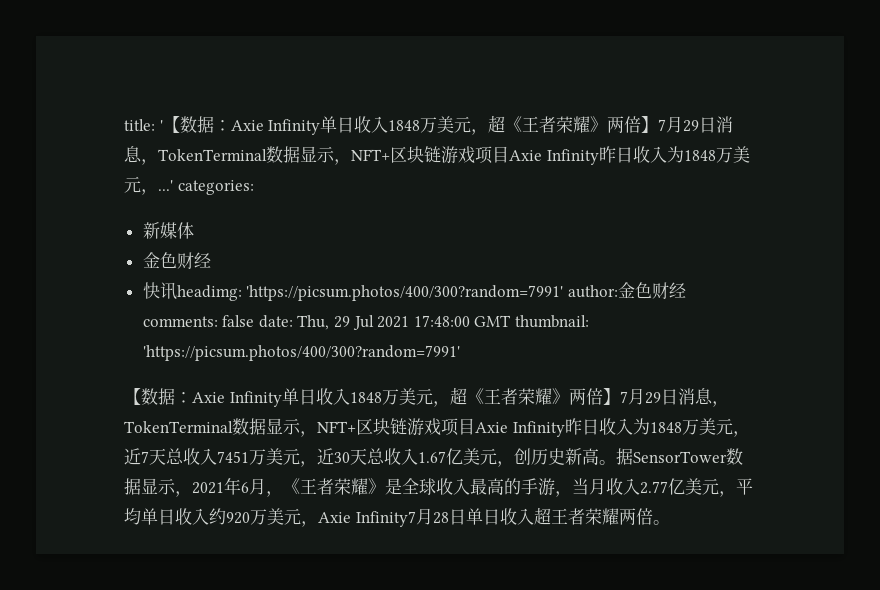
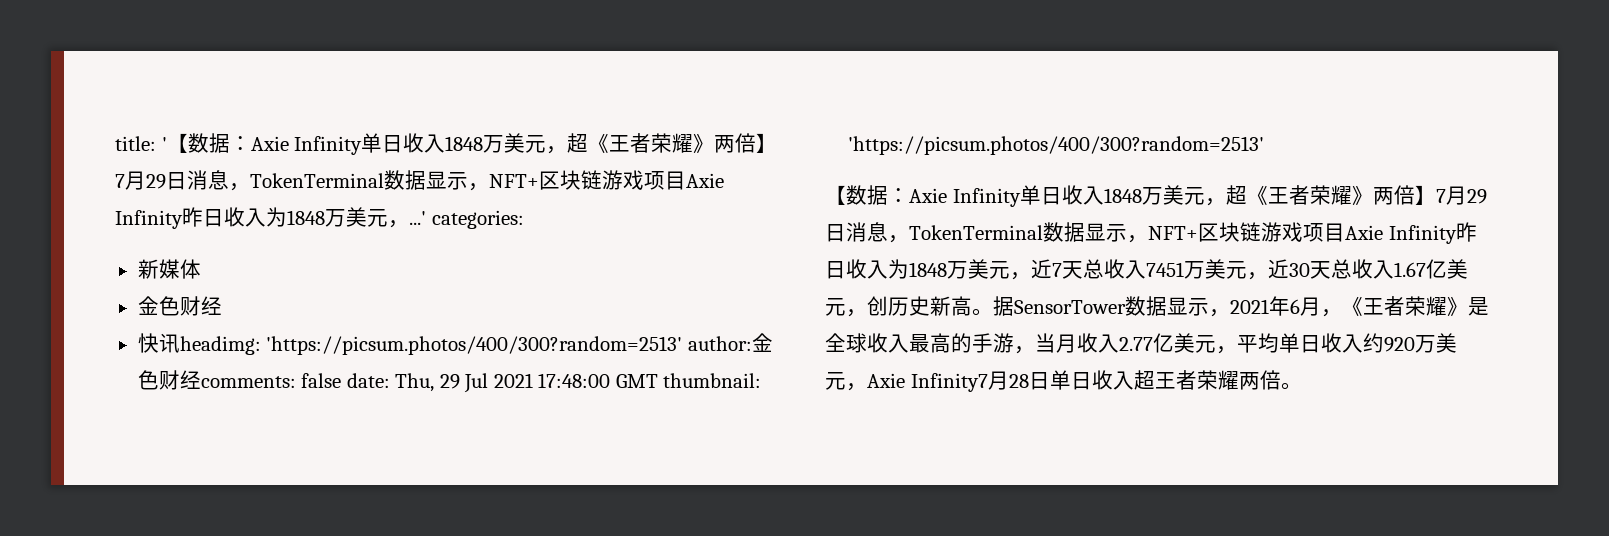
- 快讯headimg: 'https://picsum.photos/400/300?random=7991' author:金色财经comments: false date: Thu, 29 Jul 2021 17:48:00 GMT thumbnail: 'https://picsum.photos/400/300?random=7991'
+ 快讯headimg: 'https://picsum.photos/400/300?random=2513' author:金色财经comments: false date: Thu, 29 Jul 2021 17:48:00 GMT thumbnail: 'https://picsum.photos/400/300?random=2513'

